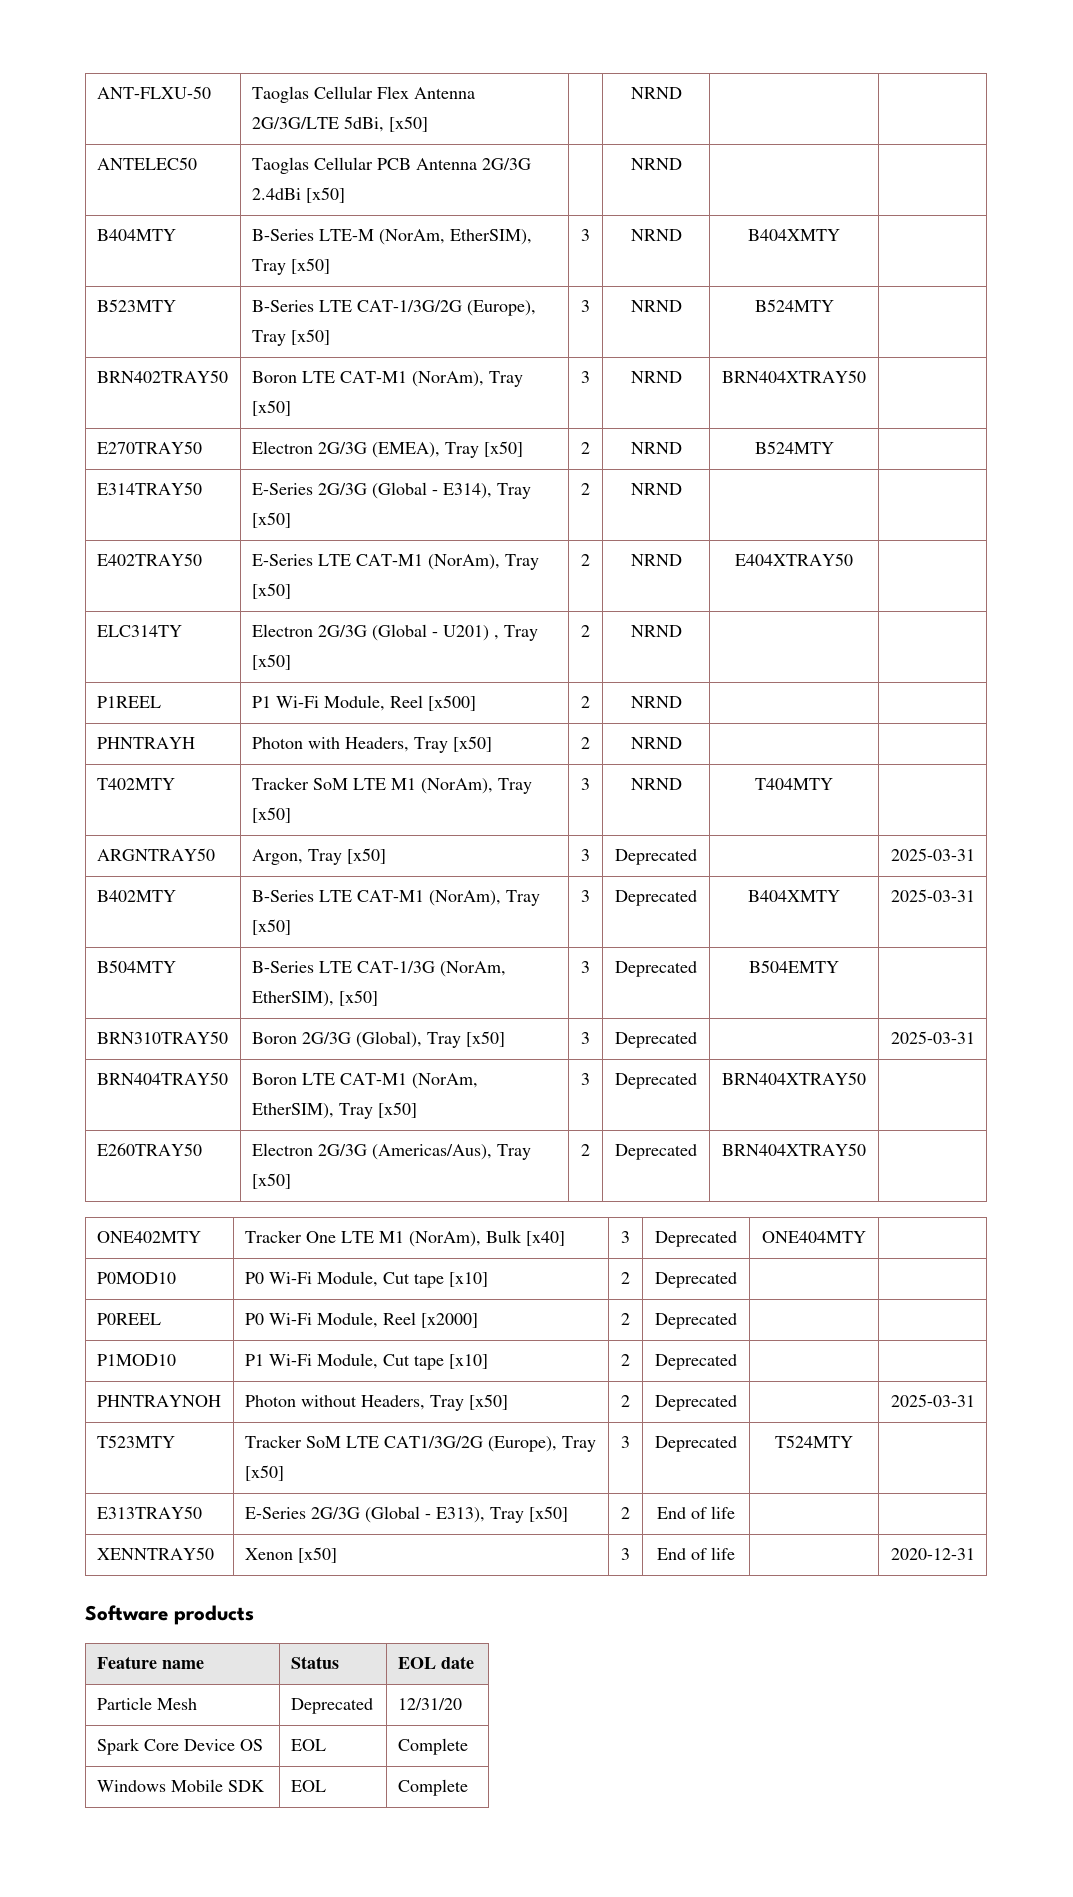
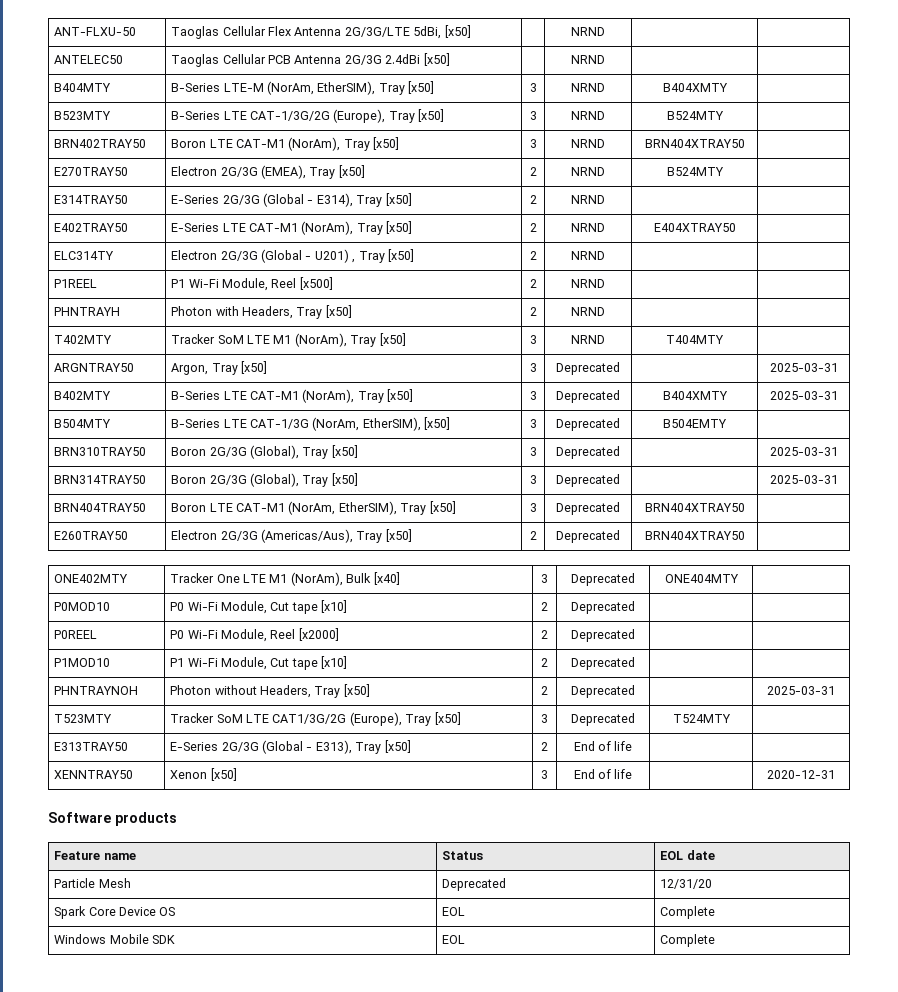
+ BRN314TRAY50 | Boron 2G/3G (Global), Tray [x50] | 3 | Deprecated | | 2025-03-31

